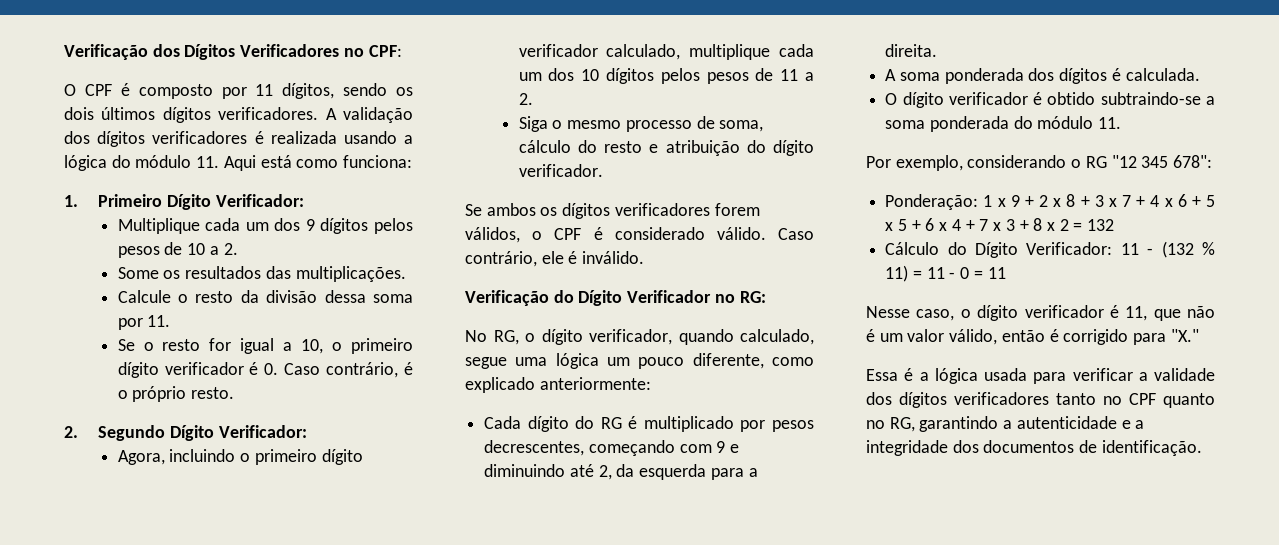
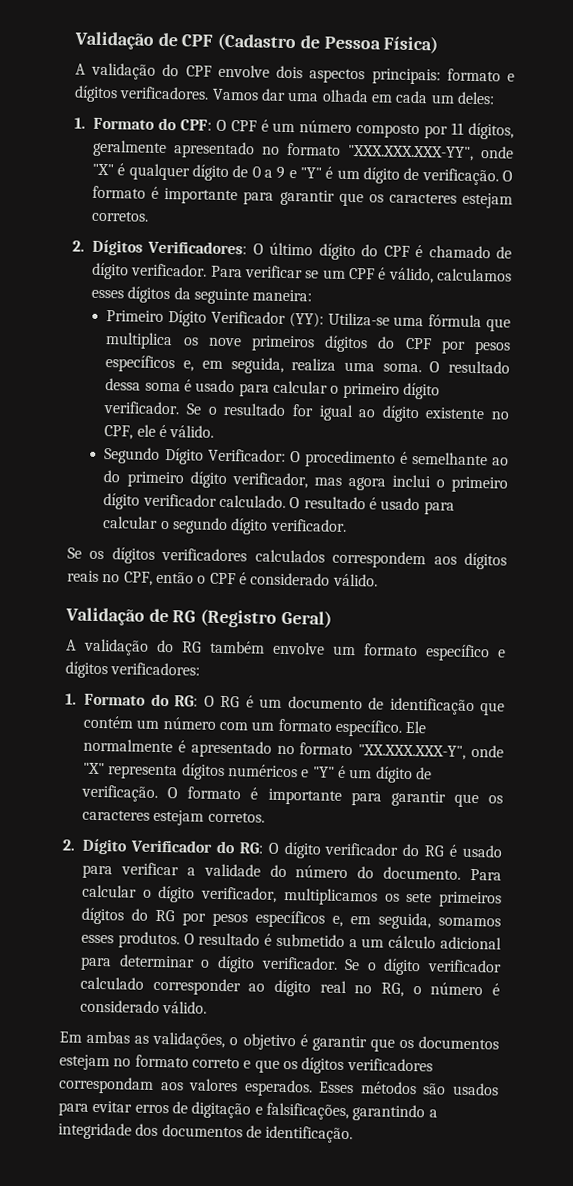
- Verificação dos Dígitos Verificadores no CPF:
- O CPF é composto por 11 dígitos, sendo os dois últimos dígitos verificadores. A validação dos dígitos verificadores é realizada usando a lógica do módulo 11. Aqui está como funciona:
- 1. Primeiro Dígito Verificador:
- Multiplique cada um dos 9 dígitos pelos pesos de 10 a 2.
- Some os resultados das multiplicações.
- Calcule o resto da divisão dessa soma por 11.
- Se o resto for igual a 10, o primeiro dígito verificador é 0. Caso contrário, é o próprio resto.
- 2. Segundo Dígito Verificador:
- Agora, incluindo o primeiro dígito verificador calculado, multiplique cada um dos 10 dígitos pelos pesos de 11 a 2.
- Siga o mesmo processo de soma, cálculo do resto e atribuição do dígito verificador.
+ Validação de CPF (Cadastro de Pessoa Física)
+ A validação do CPF envolve dois aspectos principais: formato e dígitos verificadores. Vamos dar uma olhada em cada um deles:
+ 1. Formato do CPF: O CPF é um número composto por 11 dígitos, geralmente apresentado no formato "XXX.XXX.XXX-YY", onde "X" é qualquer dígito de 0 a 9 e "Y" é um dígito de verificação. O formato é importante para garantir que os caracteres estejam corretos.
+ 2. Dígitos Verificadores: O último dígito do CPF é chamado de dígito verificador. Para verificar se um CPF é válido, calculamos esses dígitos da seguinte maneira:
+ Primeiro Dígito Verificador (YY): Utiliza-se uma fórmula que multiplica os nove primeiros dígitos do CPF por pesos específicos e, em seguida, realiza uma soma. O resultado dessa soma é usado para calcular o primeiro dígito verificador. Se o resultado for igual ao dígito existente no CPF, ele é válido.
+ Segundo Dígito Verificador: O procedimento é semelhante ao do primeiro dígito verificador, mas agora inclui o primeiro dígito verificador calculado. O resultado é usado para calcular o segundo dígito verificador.
- Se ambos os dígitos verificadores forem válidos, o CPF é considerado válido. Caso contrário, ele é inválido.
- Verificação do Dígito Verificador no RG:
- No RG, o dígito verificador, quando calculado, segue uma lógica um pouco diferente, como explicado anteriormente:
- Cada dígito do RG é multiplicado por pesos decrescentes, começando com 9 e diminuindo até 2, da esquerda para a direita.
- A soma ponderada dos dígitos é calculada.
- O dígito verificador é obtido subtraindo-se a soma ponderada do módulo 11.
- Por exemplo, considerando o RG "12 345 678":
- Ponderação: 1 x 9 + 2 x 8 + 3 x 7 + 4 x 6 + 5 x 5 + 6 x 4 + 7 x 3 + 8 x 2 = 132
- Cálculo do Dígito Verificador: 11 - (132 % 11) = 11 - 0 = 11
- Nesse caso, o dígito verificador é 11, que não é um valor válido, então é corrigido para "X."
- Essa é a lógica usada para verificar a validade dos dígitos verificadores tanto no CPF quanto no RG, garantindo a autenticidade e a integridade dos documentos de identificação.
+ Se os dígitos verificadores calculados correspondem aos dígitos reais no CPF, então o CPF é considerado válido.
+ Validação de RG (Registro Geral)
+ A validação do RG também envolve um formato específico e dígitos verificadores:
+ 1. Formato do RG: O RG é um documento de identificação que contém um número com um formato específico. Ele normalmente é apresentado no formato "XX.XXX.XXX-Y", onde "X" representa dígitos numéricos e "Y" é um dígito de verificação. O formato é importante para garantir que os caracteres estejam corretos.
+ 2. Dígito Verificador do RG: O dígito verificador do RG é usado para verificar a validade do número do documento. Para calcular o dígito verificador, multiplicamos os sete primeiros dígitos do RG por pesos específicos e, em seguida, somamos esses produtos. O resultado é submetido a um cálculo adicional para determinar o dígito verificador. Se o dígito verificador calculado corresponder ao dígito real no RG, o número é considerado válido.
+ Em ambas as validações, o objetivo é garantir que os documentos estejam no formato correto e que os dígitos verificadores correspondam aos valores esperados. Esses métodos são usados para evitar erros de digitação e falsificações, garantindo a integridade dos documentos de identificação.

